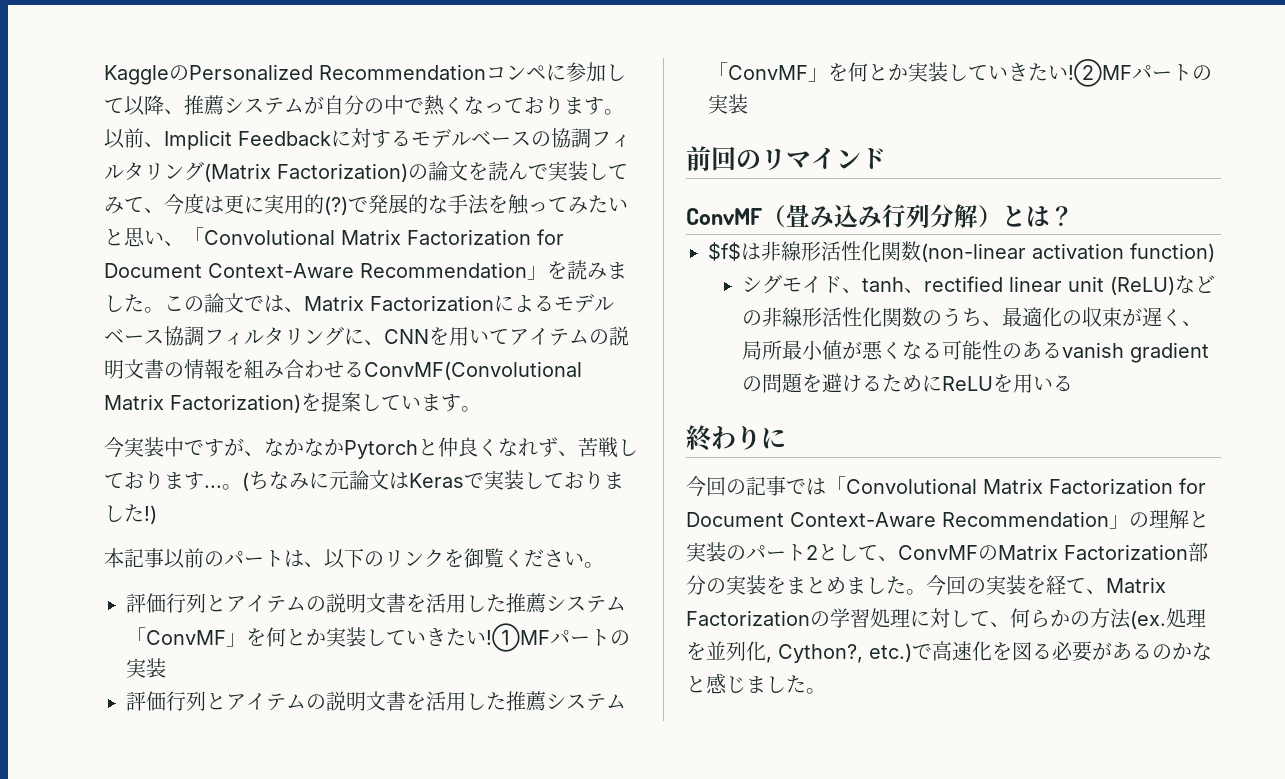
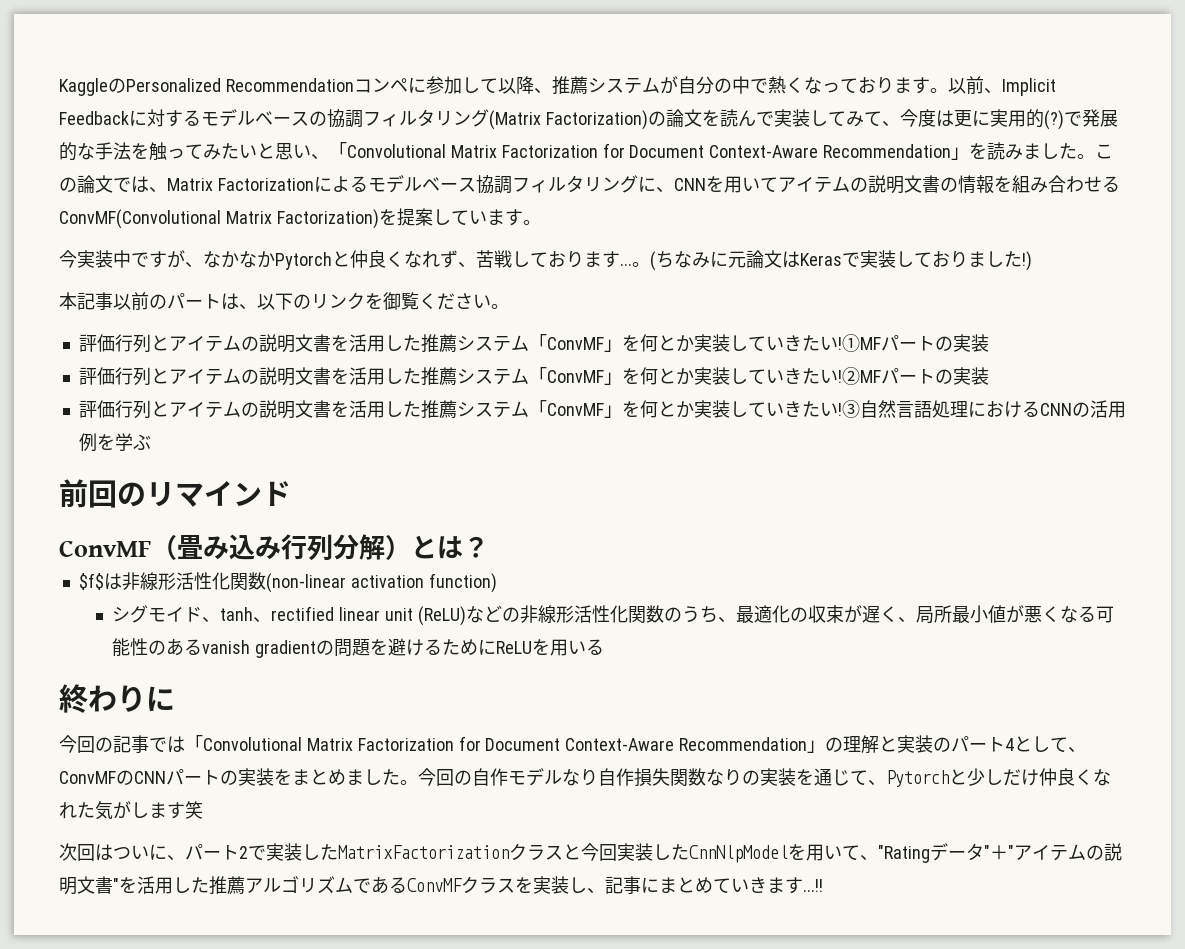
+ 評価行列とアイテムの説明文書を活用した推薦システム「ConvMF」を何とか実装していきたい!③自然言語処理におけるCNNの活用例を学ぶ
- 今回の記事では「Convolutional Matrix Factorization for Document Context-Aware Recommendation」の理解と実装のパート2として、ConvMFのMatrix Factorization部分の実装をまとめました。
+ 今回の記事では「Convolutional Matrix Factorization for Document Context-Aware Recommendation」の理解と実装のパート4として、ConvMFのCNNパートの実装をまとめました。
- 今回の実装を経て、Matrix Factorizationの学習処理に対して、何らかの方法(ex.処理を並列化, Cython?, etc.)で高速化を図る必要があるのかなと感じました。
+ 今回の自作モデルなり自作損失関数なりの実装を通じて、Pytorchと少しだけ仲良くなれた気がします笑
+ 次回はついに、パート2で実装したMatrixFactorizationクラスと今回実装したCnnNlpModelを用いて、"Ratingデータ"＋"アイテムの説明文書"を活用した推薦アルゴリズムであるConvMFクラスを実装し、記事にまとめていきます...!!

